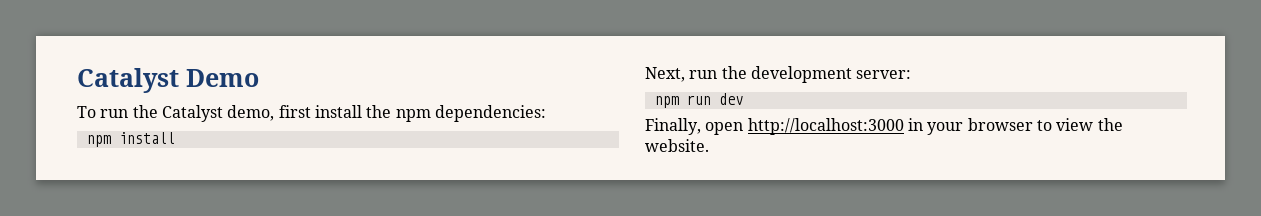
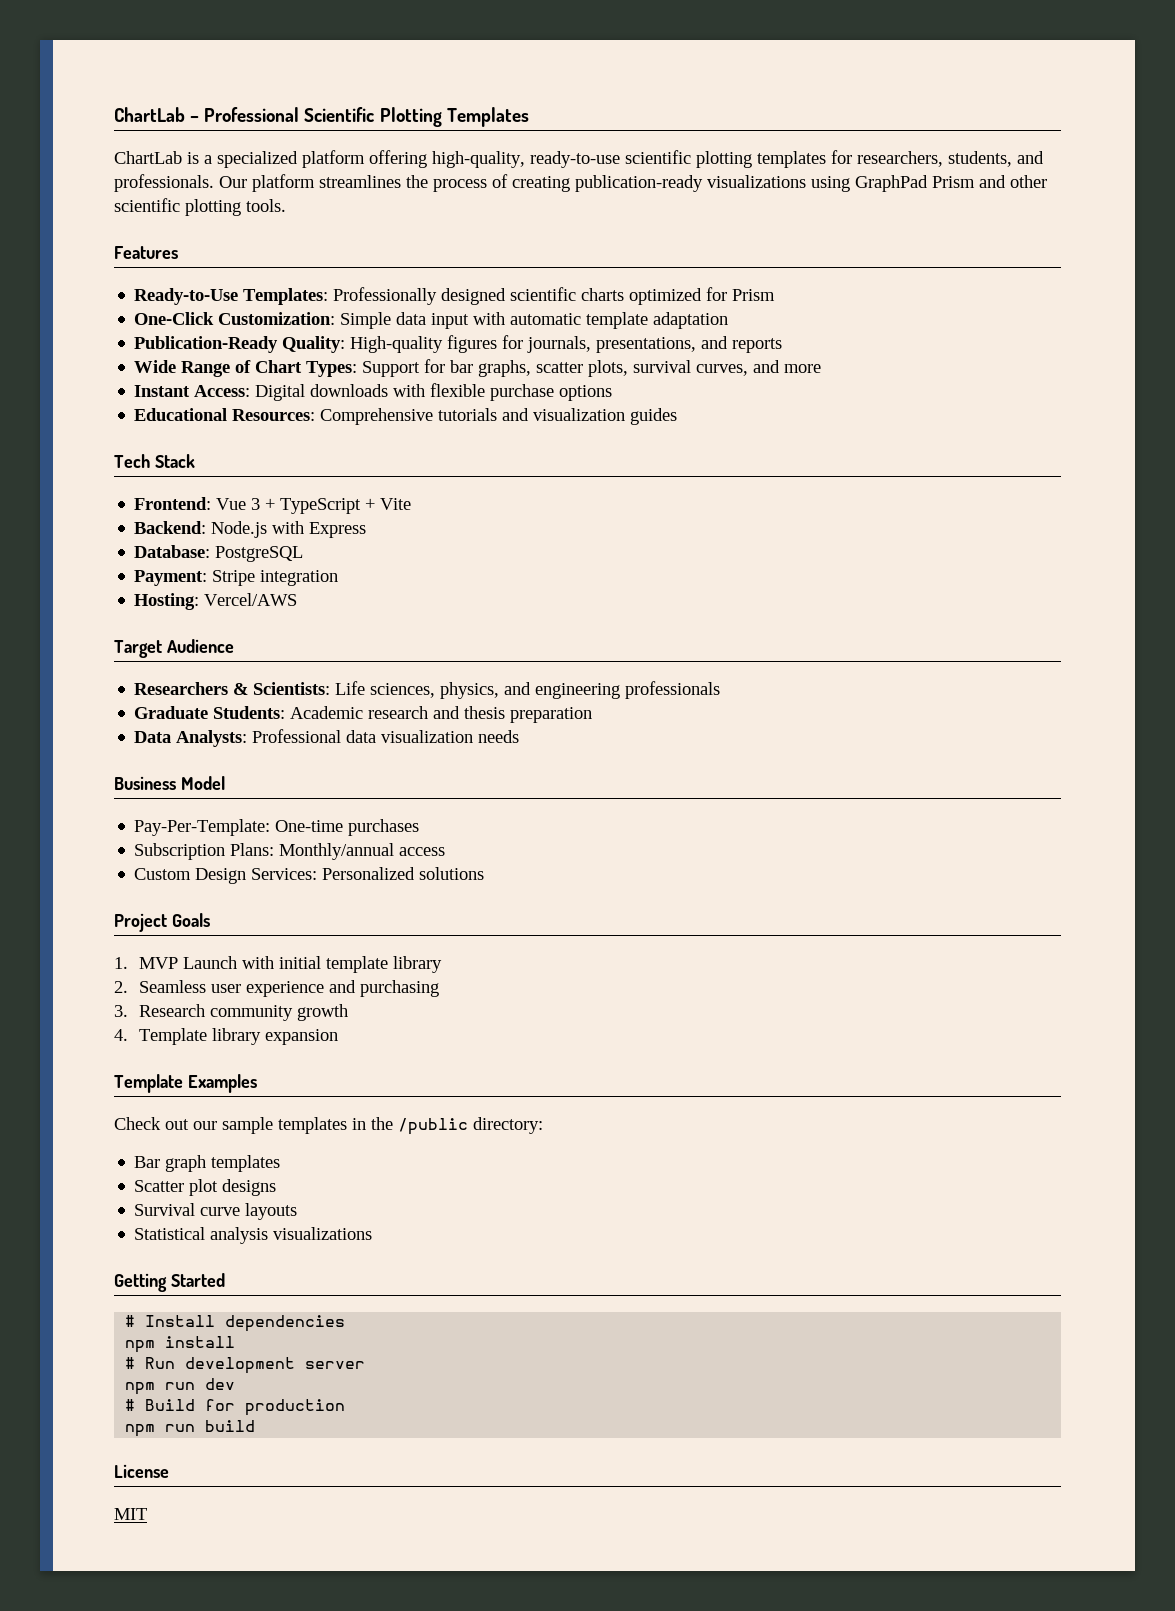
- Catalyst Demo
- To run the Catalyst demo, first install the npm dependencies:
+ ChartLab – Professional Scientific Plotting Templates
+ ChartLab is a specialized platform offering high-quality, ready-to-use scientific plotting templates for researchers, students, and professionals. Our platform streamlines the process of creating publication-ready visualizations using GraphPad Prism and other scientific plotting tools.
+ Features
+ Ready-to-Use Templates: Professionally designed scientific charts optimized for Prism
+ One-Click Customization: Simple data input with automatic template adaptation
+ Publication-Ready Quality: High-quality figures for journals, presentations, and reports
+ Wide Range of Chart Types: Support for bar graphs, scatter plots, survival curves, and more
+ Instant Access: Digital downloads with flexible purchase options
+ Educational Resources: Comprehensive tutorials and visualization guides
+ Tech Stack
+ Frontend: Vue 3 + TypeScript + Vite
+ Backend: Node.js with Express
+ Database: PostgreSQL
+ Payment: Stripe integration
+ Hosting: Vercel/AWS
+ Target Audience
+ Researchers & Scientists: Life sciences, physics, and engineering professionals
+ Graduate Students: Academic research and thesis preparation
+ Data Analysts: Professional data visualization needs
+ Business Model
+ Pay-Per-Template: One-time purchases
+ Subscription Plans: Monthly/annual access
+ Custom Design Services: Personalized solutions
+ Project Goals
+ 1. MVP Launch with initial template library
+ 2. Seamless user experience and purchasing
+ 3. Research community growth
+ 4. Template library expansion
+ Template Examples
+ Check out our sample templates in the /public directory:
+ Bar graph templates
+ Scatter plot designs
+ Survival curve layouts
+ Statistical analysis visualizations
+ Getting Started
+ # Install dependencies
  npm install
- Next, run the development server:
+ # Run development server
  npm run dev
- Finally, open http://localhost:3000 in your browser to view the website.
+ # Build for production
+ npm run build
+ License
+ MIT

